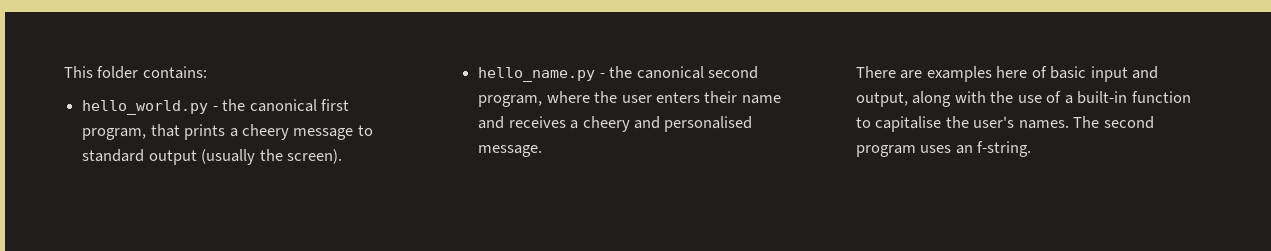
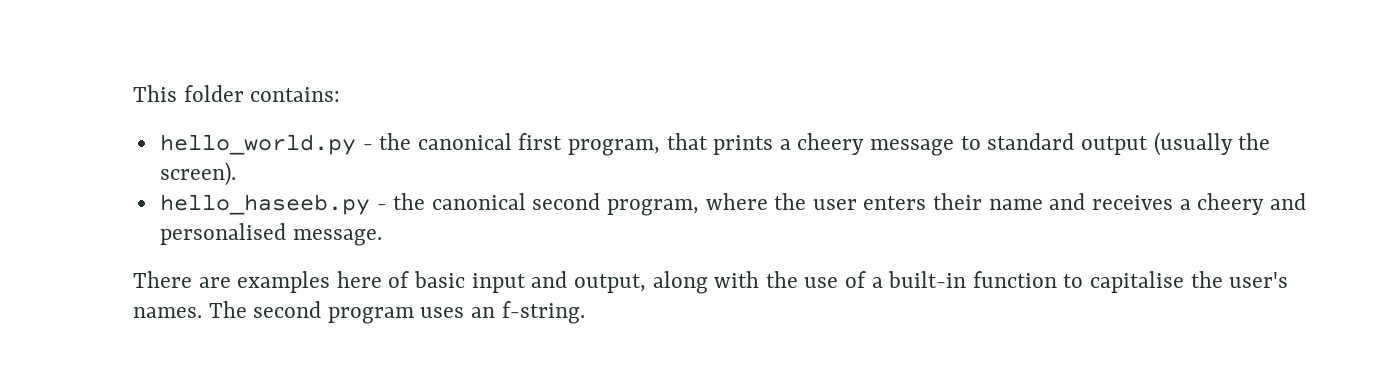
- hello_name.py - the canonical second program, where the user enters their name and receives a cheery and personalised message.
+ hello_haseeb.py - the canonical second program, where the user enters their name and receives a cheery and personalised message.

